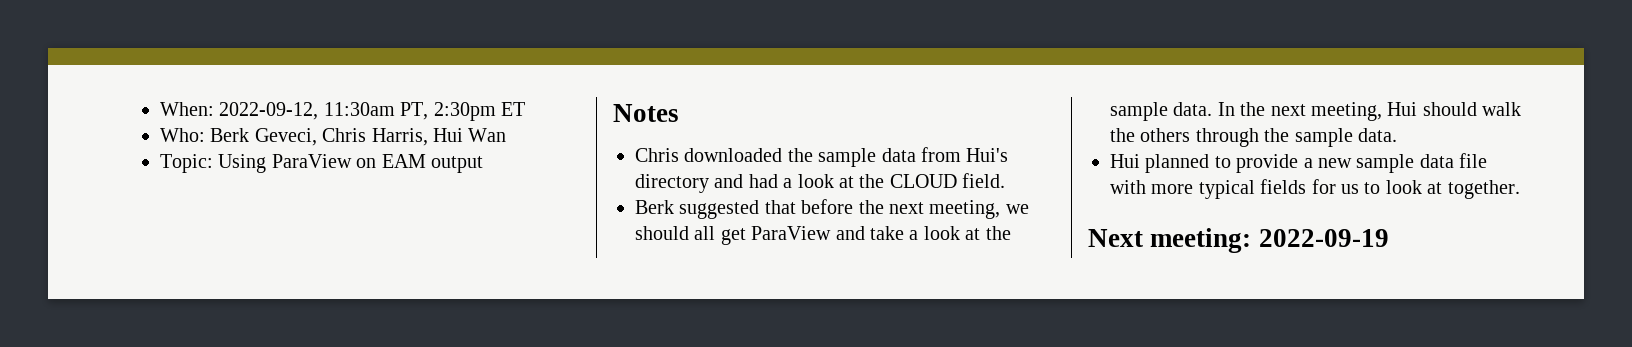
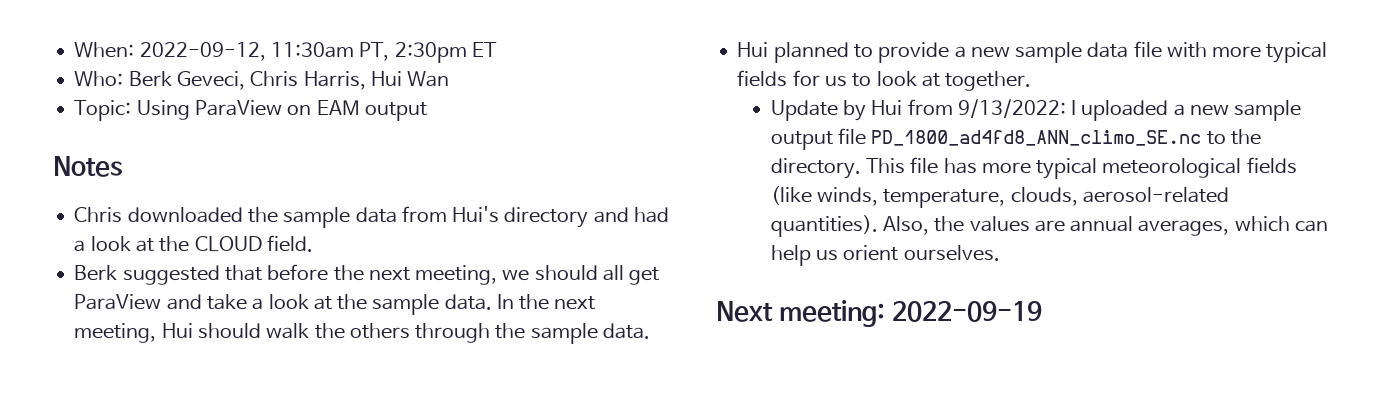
+ Update by Hui from 9/13/2022: I uploaded a new sample output file PD_1800_ad4fd8_ANN_climo_SE.nc to the directory. This file has more typical meteorological fields (like winds, temperature, clouds, aerosol-related quantities). Also, the values are annual averages, which can help us orient ourselves.

